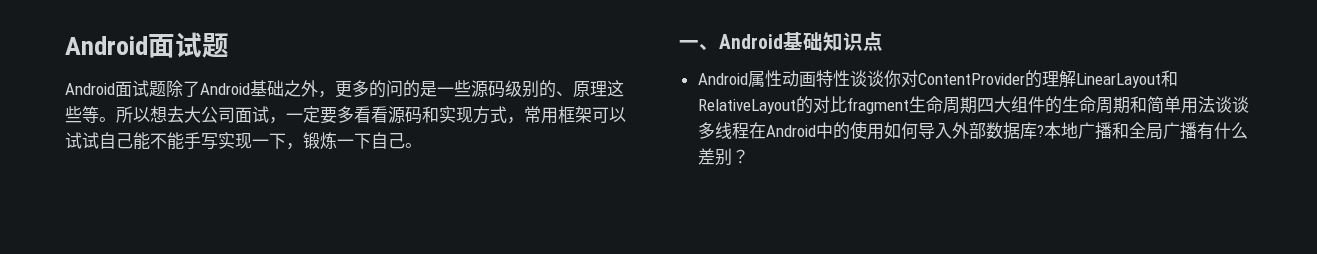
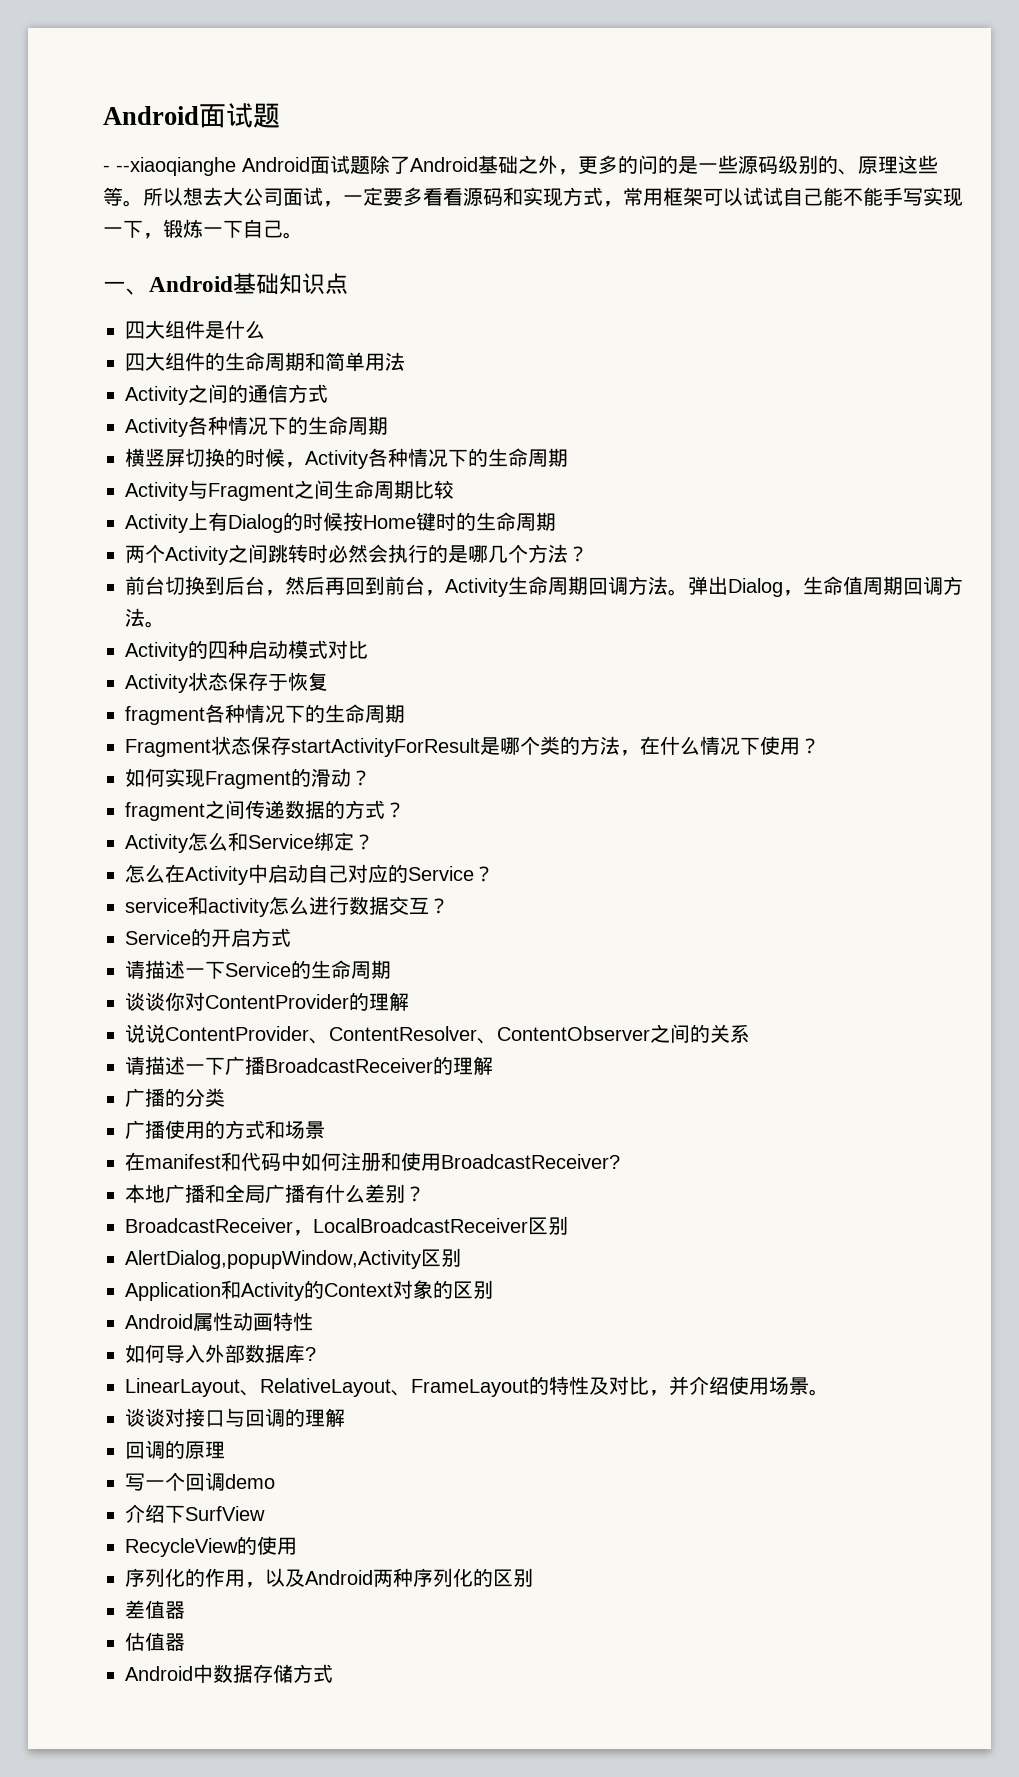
- Android面试题除了Android基础之外，更多的问的是一些源码级别的、原理这些等。
+ - --xiaoqianghe Android面试题除了Android基础之外，更多的问的是一些源码级别的、原理这些等。
- Android属性动画特性谈谈你对ContentProvider的理解LinearLayout和RelativeLayout的对比fragment生命周期四大组件的生命周期和简单用法谈谈多线程在Android中的使用如何导入外部数据库?本地广播和全局广播有什么差别？
+ 四大组件是什么
+ 四大组件的生命周期和简单用法
+ Activity之间的通信方式
+ Activity各种情况下的生命周期
+ 横竖屏切换的时候，Activity各种情况下的生命周期
+ Activity与Fragment之间生命周期比较
+ Activity上有Dialog的时候按Home键时的生命周期
+ 两个Activity之间跳转时必然会执行的是哪几个方法？
+ 前台切换到后台，然后再回到前台，Activity生命周期回调方法。弹出Dialog，生命值周期回调方法。
+ Activity的四种启动模式对比
+ Activity状态保存于恢复
+ fragment各种情况下的生命周期
+ Fragment状态保存startActivityForResult是哪个类的方法，在什么情况下使用？
+ 如何实现Fragment的滑动？
+ fragment之间传递数据的方式？
+ Activity怎么和Service绑定？
+ 怎么在Activity中启动自己对应的Service？
+ service和activity怎么进行数据交互？
+ Service的开启方式
+ 请描述一下Service的生命周期
+ 谈谈你对ContentProvider的理解
+ 说说ContentProvider、ContentResolver、ContentObserver之间的关系
+ 请描述一下广播BroadcastReceiver的理解
+ 广播的分类
+ 广播使用的方式和场景
+ 在manifest和代码中如何注册和使用BroadcastReceiver?
+ 本地广播和全局广播有什么差别？
+ BroadcastReceiver，LocalBroadcastReceiver区别
+ AlertDialog,popupWindow,Activity区别
+ Application和Activity的Context对象的区别
+ Android属性动画特性
+ 如何导入外部数据库?
+ LinearLayout、RelativeLayout、FrameLayout的特性及对比，并介绍使用场景。
+ 谈谈对接口与回调的理解
+ 回调的原理
+ 写一个回调demo
+ 介绍下SurfView
+ RecycleView的使用
+ 序列化的作用，以及Android两种序列化的区别
+ 差值器
+ 估值器
+ Android中数据存储方式

